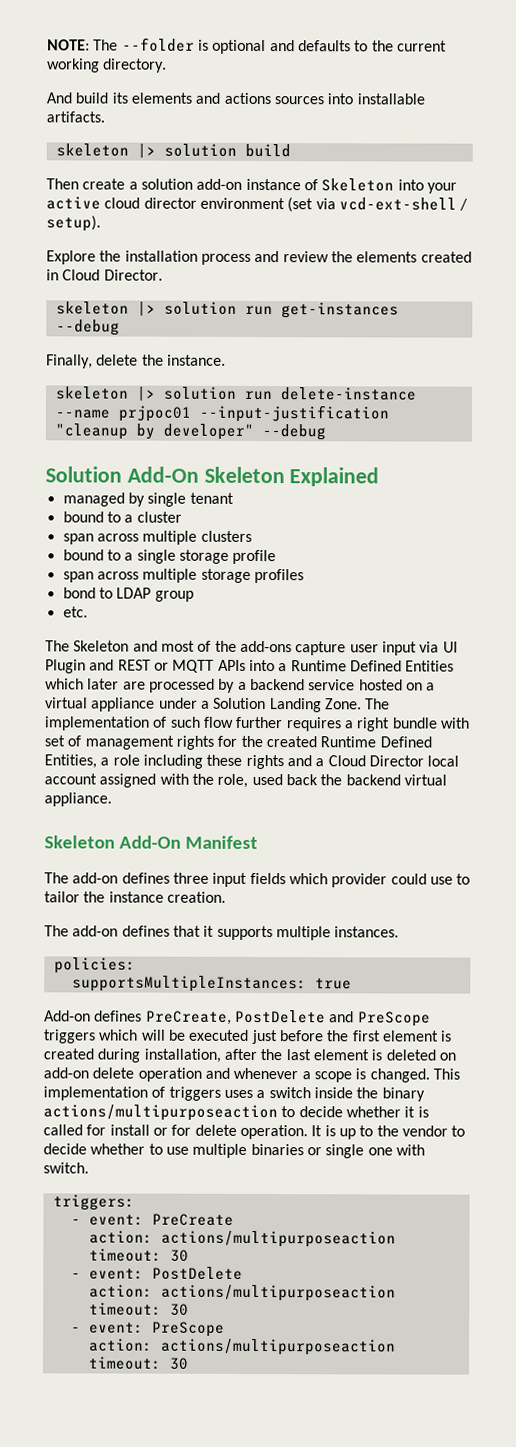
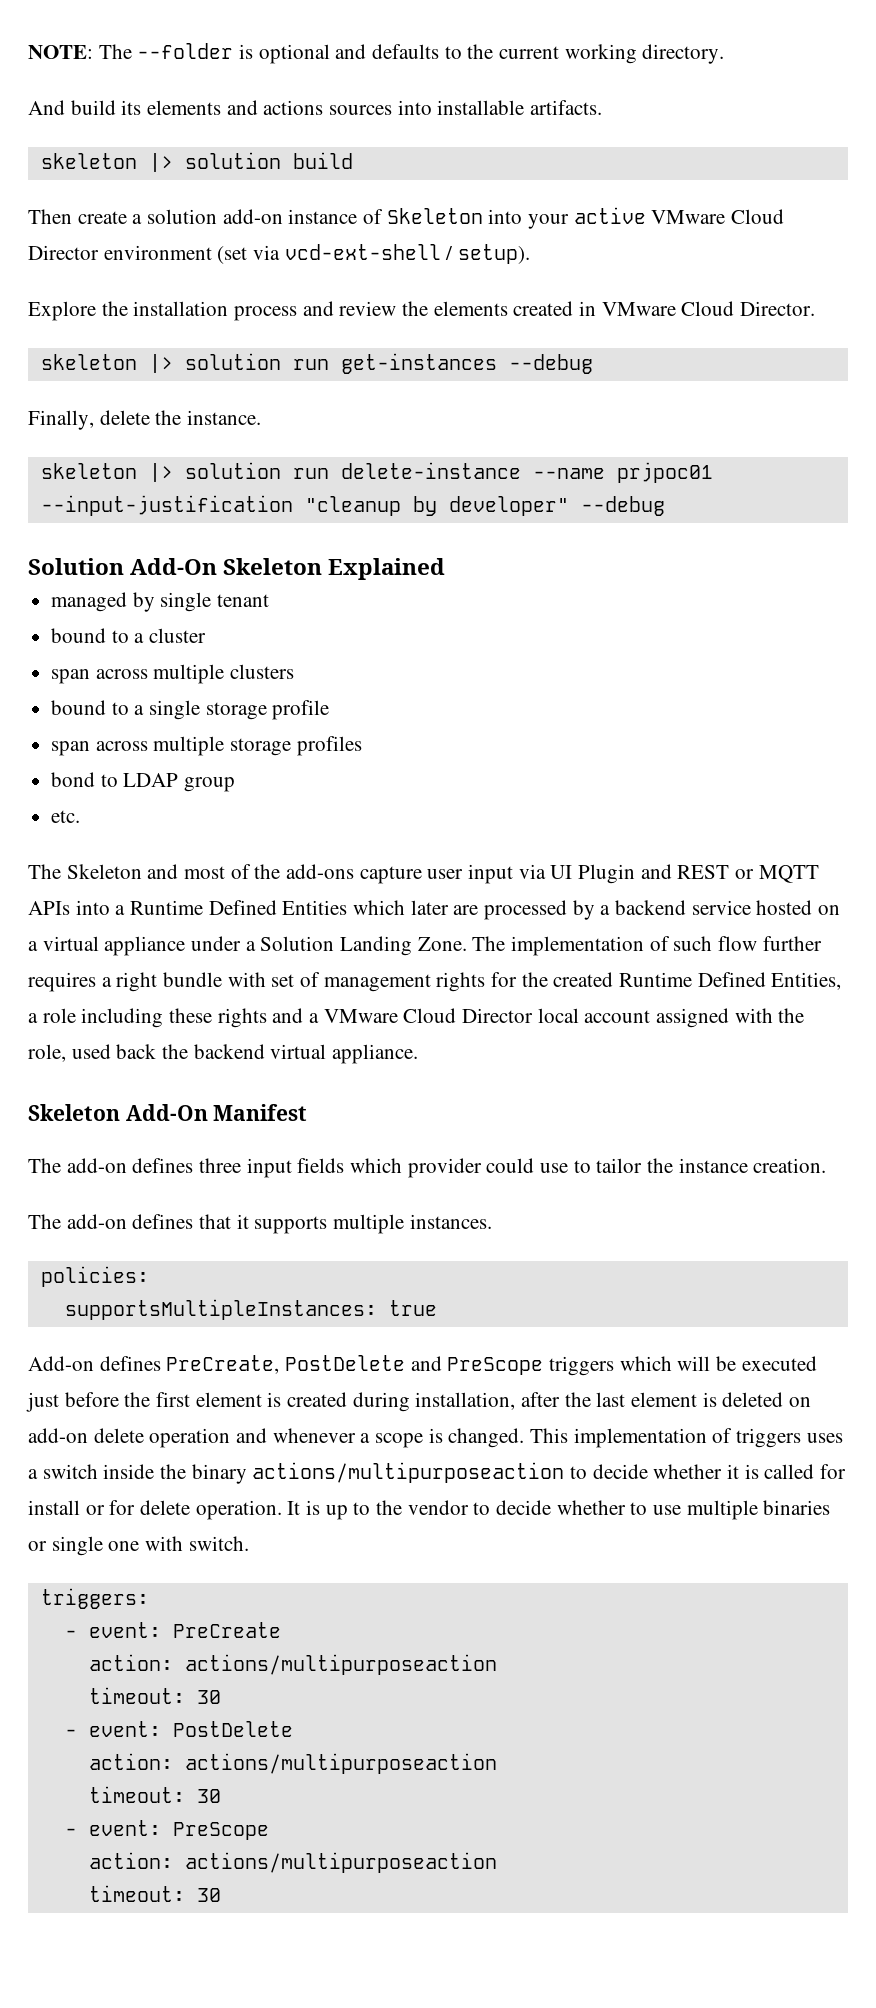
- Then create a solution add-on instance of Skeleton into your active cloud director environment (set via vcd-ext-shell / setup).
+ Then create a solution add-on instance of Skeleton into your active VMware Cloud Director environment (set via vcd-ext-shell / setup).
- Explore the installation process and review the elements created in Cloud Director.
+ Explore the installation process and review the elements created in VMware Cloud Director.
- The implementation of such flow further requires a right bundle with set of management rights for the created Runtime Defined Entities, a role including these rights and a Cloud Director local account assigned with the role, used back the backend virtual appliance.
+ The implementation of such flow further requires a right bundle with set of management rights for the created Runtime Defined Entities, a role including these rights and a VMware Cloud Director local account assigned with the role, used back the backend virtual appliance.

